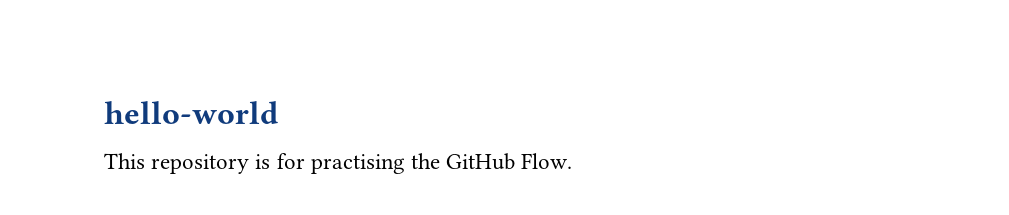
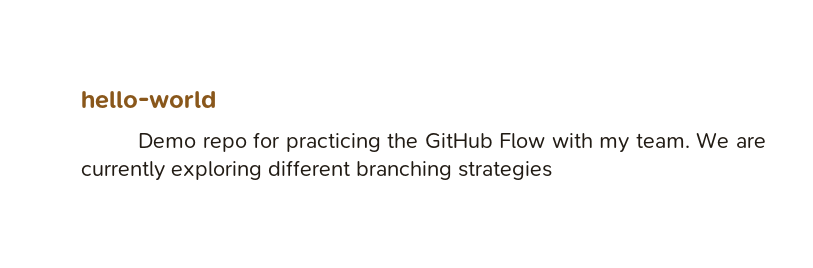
- This repository is for practising the GitHub Flow.
+ Demo repo for practicing the GitHub Flow with my team. We are currently exploring different branching strategies

